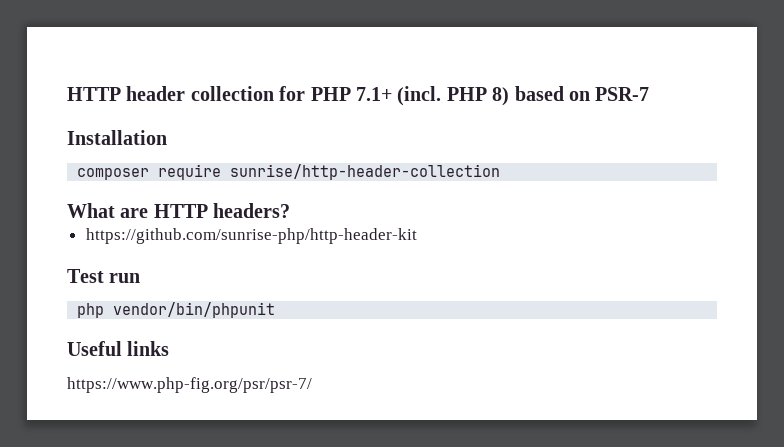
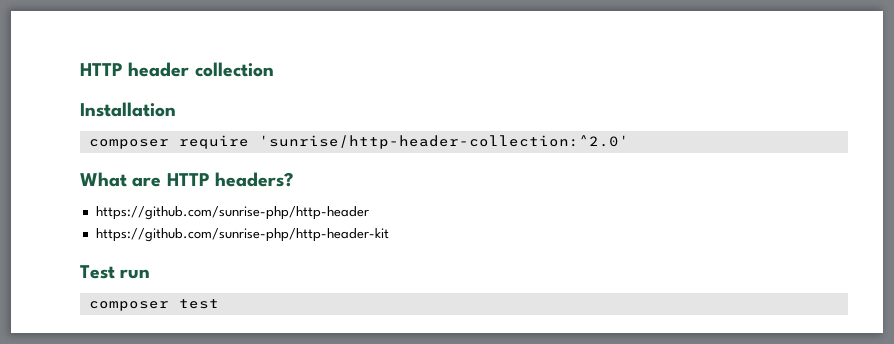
- HTTP header collection for PHP 7.1+ (incl. PHP 8) based on PSR-7
+ HTTP header collection
- composer require sunrise/http-header-collection
+ composer require 'sunrise/http-header-collection:^2.0'
+ https://github.com/sunrise-php/http-header
- php vendor/bin/phpunit
- Useful links
- https://www.php-fig.org/psr/psr-7/
+ composer test

